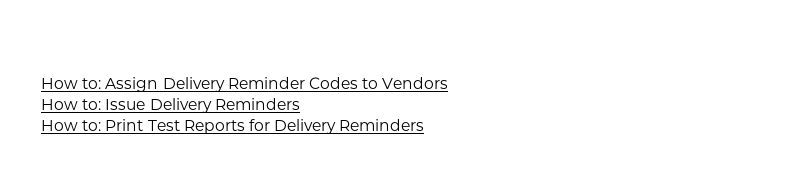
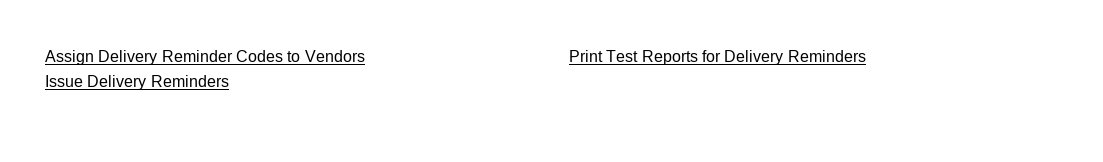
- How to: Assign Delivery Reminder Codes to Vendors
+ Assign Delivery Reminder Codes to Vendors
- How to: Issue Delivery Reminders
+ Issue Delivery Reminders
- How to: Print Test Reports for Delivery Reminders
+ Print Test Reports for Delivery Reminders

